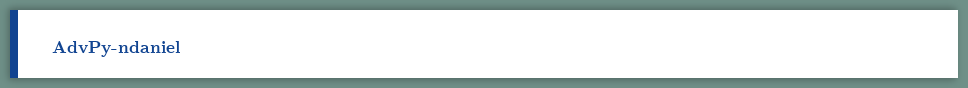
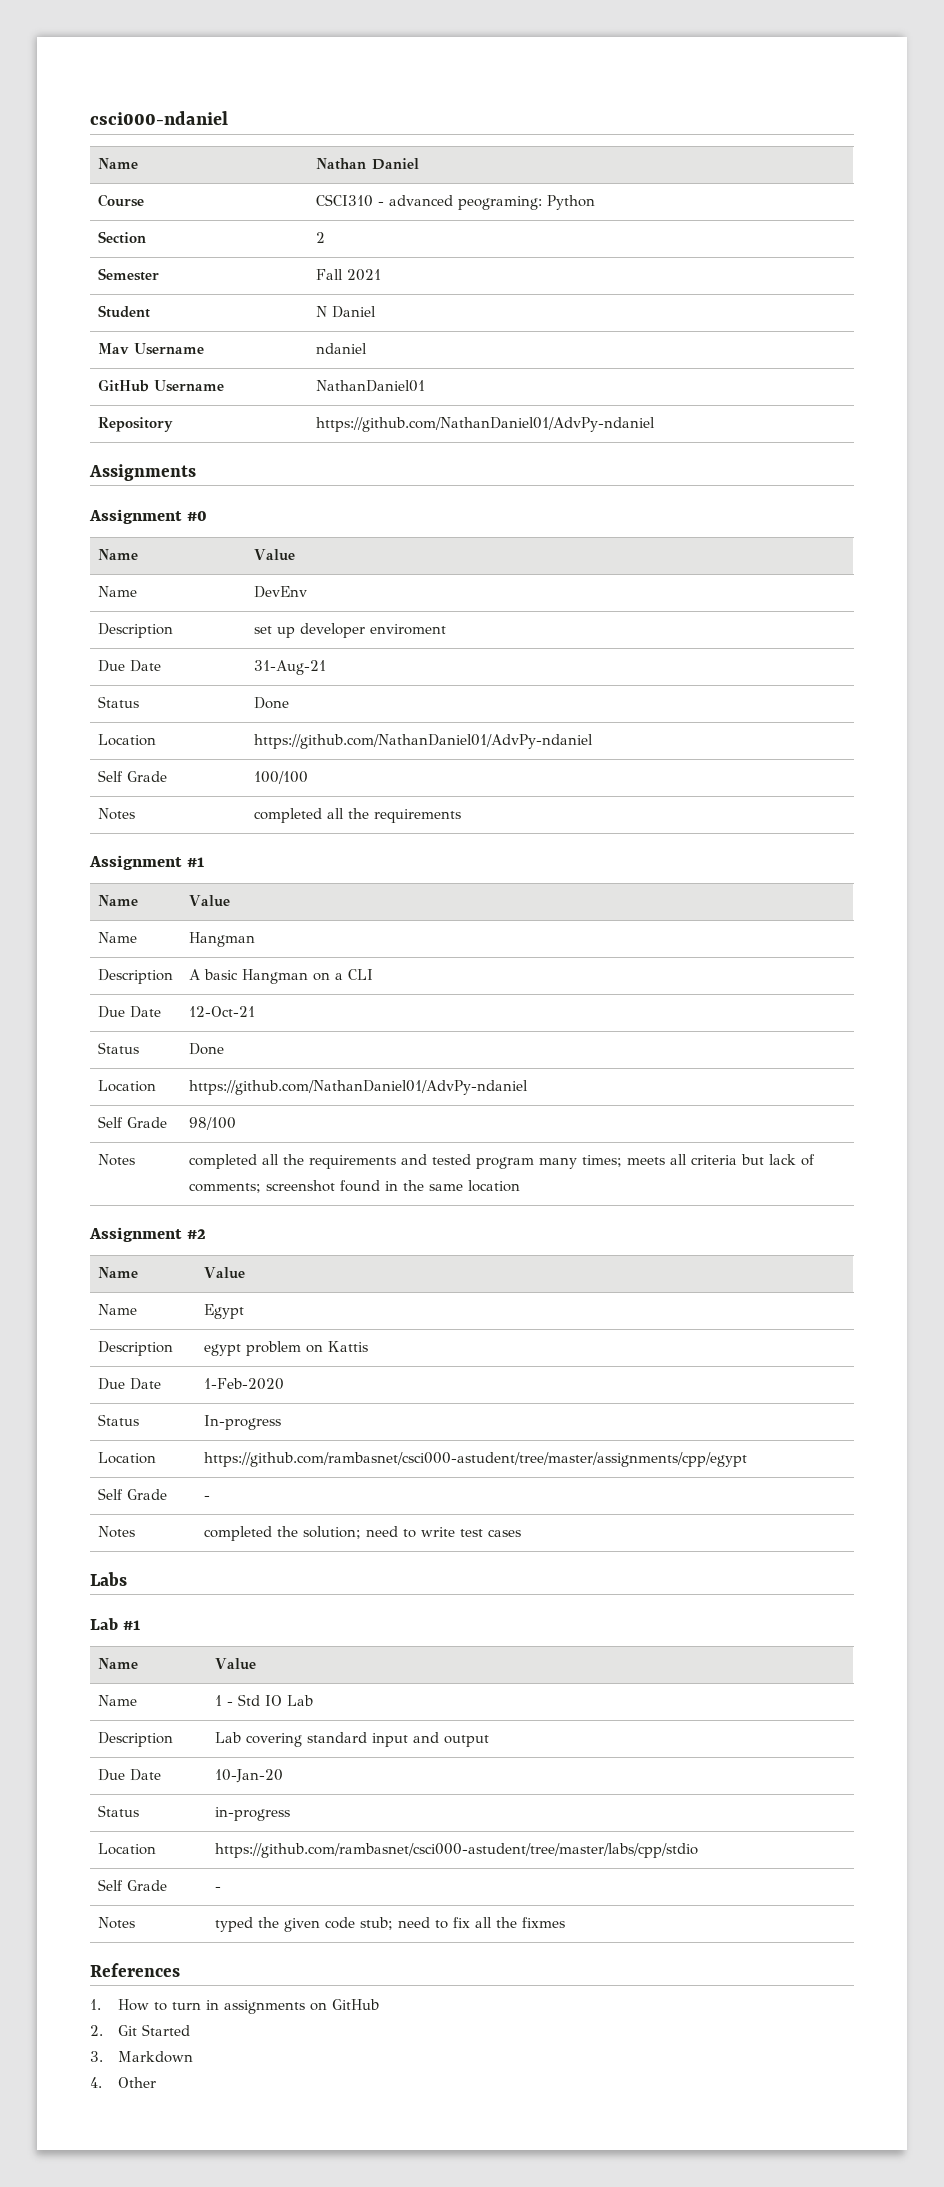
- AdvPy-ndaniel
+ csci000-ndaniel
+ Name | Nathan Daniel
+ Course | CSCI310 - advanced peograming: Python
+ Section | 2
+ Semester | Fall 2021
+ Student | N Daniel
+ Mav Username | ndaniel
+ GitHub Username | NathanDaniel01
+ Repository | https://github.com/NathanDaniel01/AdvPy-ndaniel
+ Assignments
+ Assignment #0
+ Name | Value
+ Name | DevEnv
+ Description | set up developer enviroment
+ Due Date | 31-Aug-21
+ Status | Done
+ Location | https://github.com/NathanDaniel01/AdvPy-ndaniel
+ Self Grade | 100/100
+ Notes | completed all the requirements
+ Assignment #1
+ Name | Value
+ Name | Hangman
+ Description | A basic Hangman on a CLI
+ Due Date | 12-Oct-21
+ Status | Done
+ Location | https://github.com/NathanDaniel01/AdvPy-ndaniel
+ Self Grade | 98/100
+ Notes | completed all the requirements and tested program many times; meets all criteria but lack of comments; screenshot found in the same location
+ Assignment #2
+ Name | Value
+ Name | Egypt
+ Description | egypt problem on Kattis
+ Due Date | 1-Feb-2020
+ Status | In-progress
+ Location | https://github.com/rambasnet/csci000-astudent/tree/master/assignments/cpp/egypt
+ Self Grade | -
+ Notes | completed the solution; need to write test cases
+ Labs
+ Lab #1
+ Name | Value
+ Name | 1 - Std IO Lab
+ Description | Lab covering standard input and output
+ Due Date | 10-Jan-20
+ Status | in-progress
+ Location | https://github.com/rambasnet/csci000-astudent/tree/master/labs/cpp/stdio
+ Self Grade | -
+ Notes | typed the given code stub; need to fix all the fixmes
+ References
+ 1. How to turn in assignments on GitHub
+ 2. Git Started
+ 3. Markdown
+ 4. Other

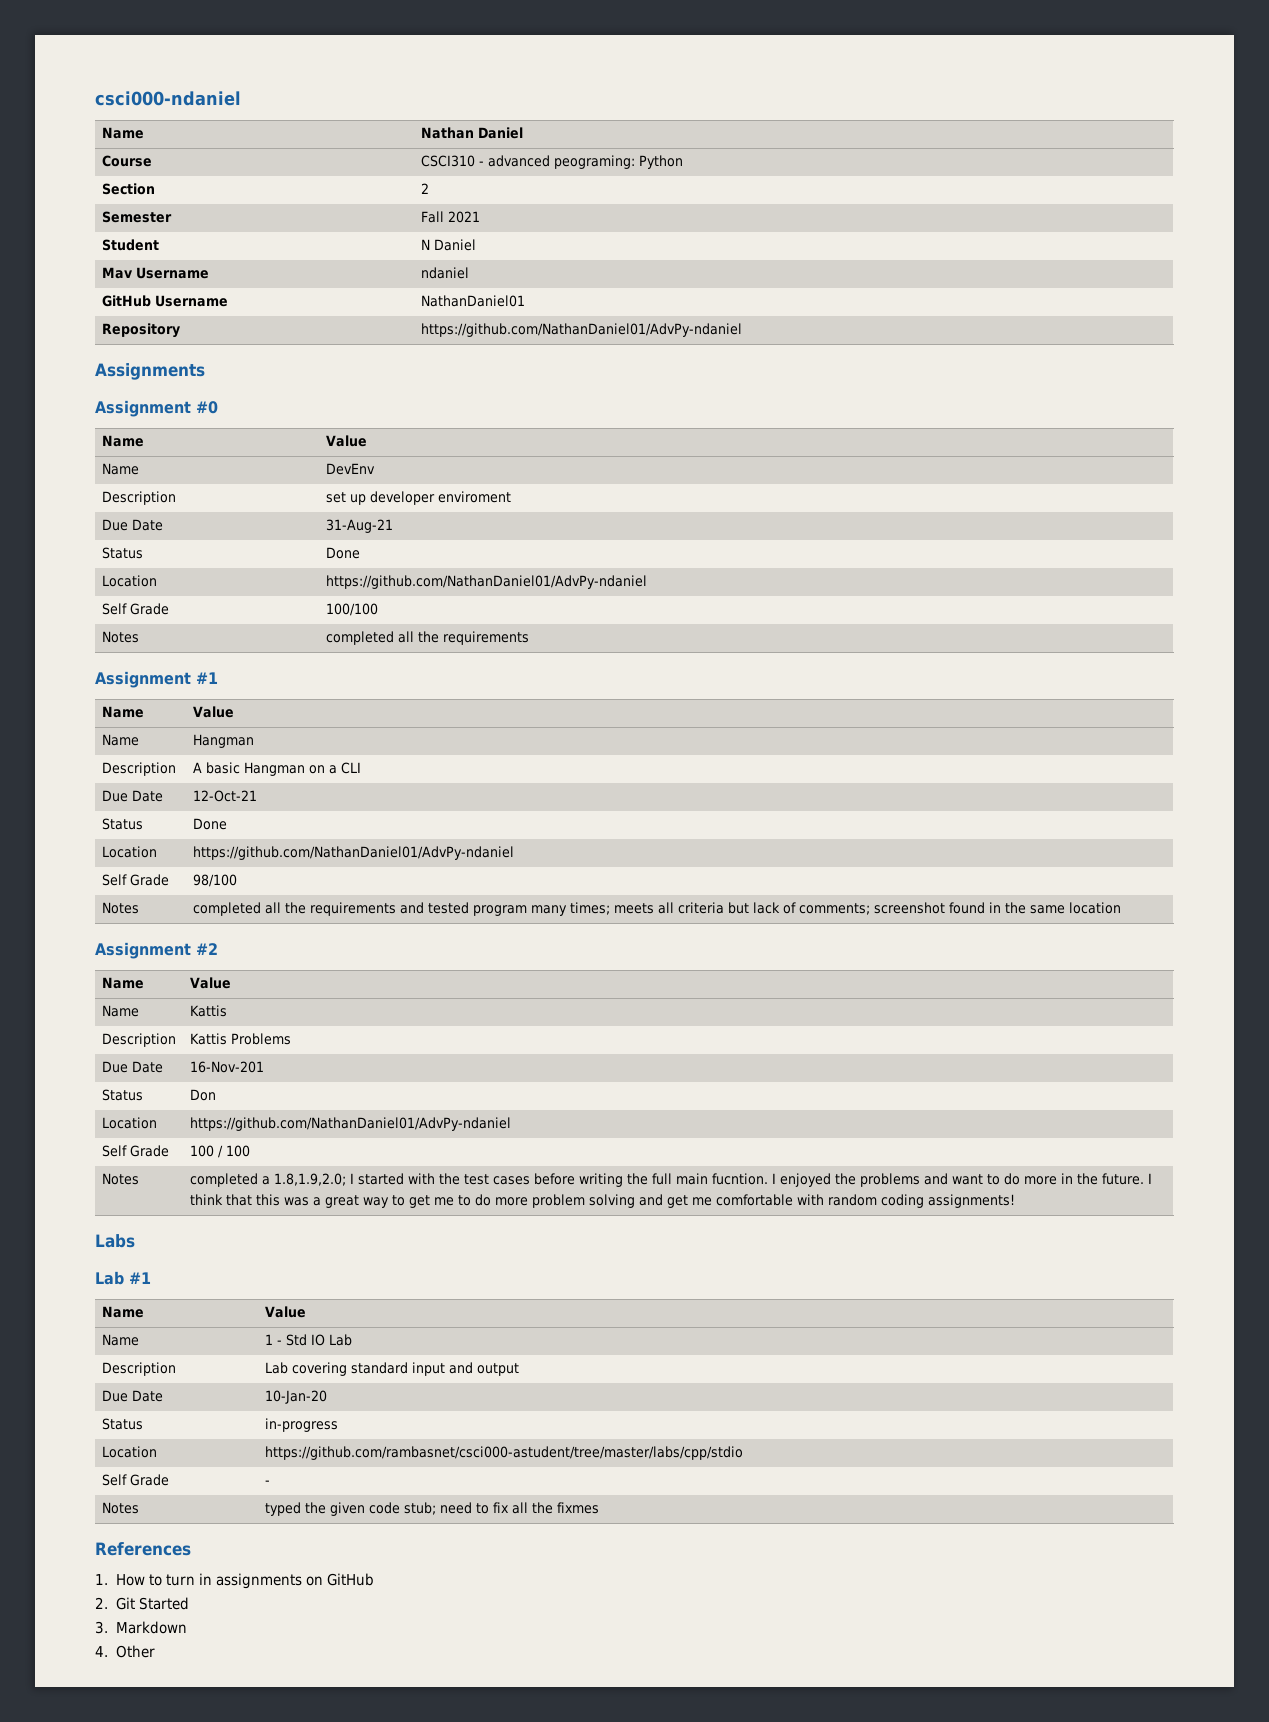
- Name | Egypt
- Description | egypt problem on Kattis
- Due Date | 1-Feb-2020
- Status | In-progress
- Location | https://github.com/rambasnet/csci000-astudent/tree/master/assignments/cpp/egypt
- Self Grade | -
- Notes | completed the solution; need to write test cases
+ Name | Kattis
+ Description | Kattis Problems
+ Due Date | 16-Nov-201
+ Status | Don
+ Location | https://github.com/NathanDaniel01/AdvPy-ndaniel
+ Self Grade | 100 / 100
+ Notes | completed a 1.8,1.9,2.0; I started with the test cases before writing the full main fucntion. I enjoyed the problems and want to do more in the future. I think that this was a great way to get me to do more problem solving and get me comfortable with random coding assignments!

